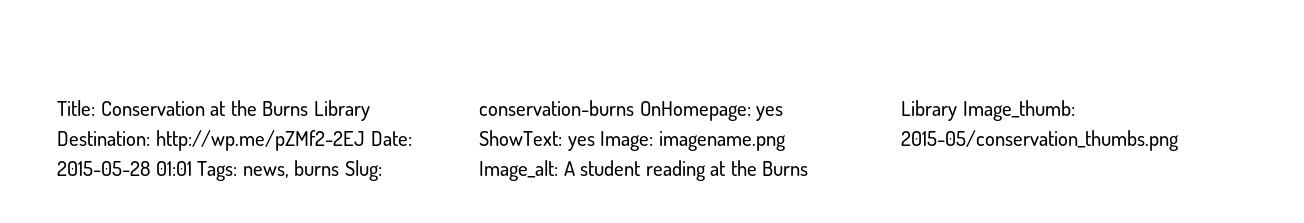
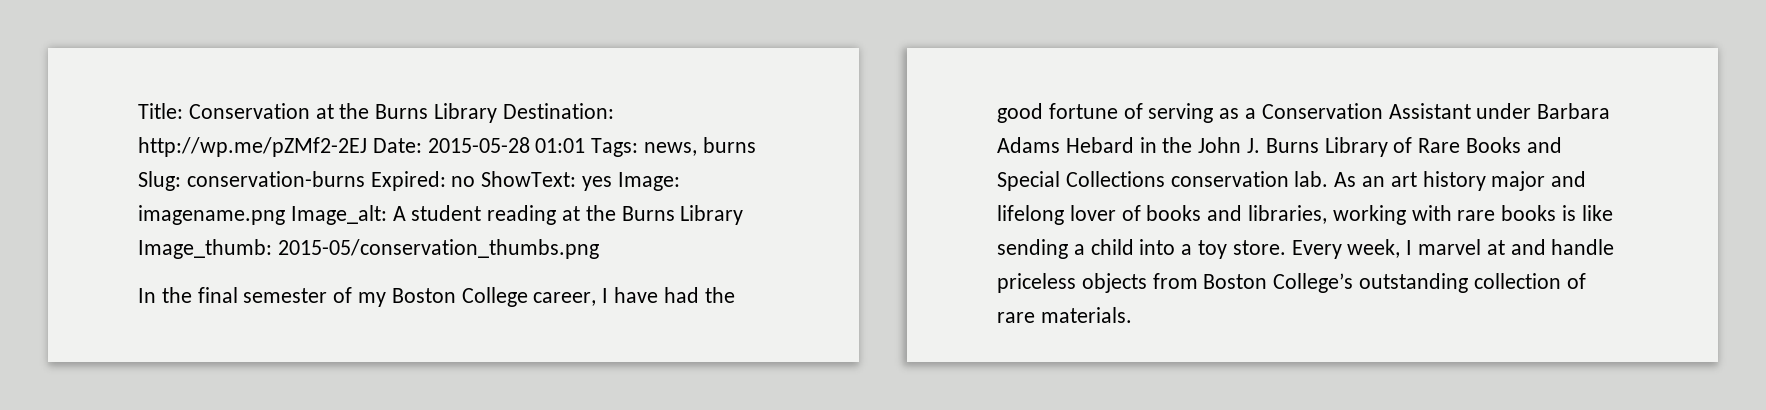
- Title: Conservation at the Burns Library Destination: http://wp.me/pZMf2-2EJ Date: 2015-05-28 01:01 Tags: news, burns Slug: conservation-burns OnHomepage: yes ShowText: yes Image: imagename.png Image_alt: A student reading at the Burns Library Image_thumb: 2015-05/conservation_thumbs.png
+ Title: Conservation at the Burns Library Destination: http://wp.me/pZMf2-2EJ Date: 2015-05-28 01:01 Tags: news, burns Slug: conservation-burns Expired: no ShowText: yes Image: imagename.png Image_alt: A student reading at the Burns Library Image_thumb: 2015-05/conservation_thumbs.png
+ In the final semester of my Boston College career, I have had the good fortune of serving as a Conservation Assistant under Barbara Adams Hebard in the John J. Burns Library of Rare Books and Special Collections conservation lab. As an art history major and lifelong lover of books and libraries, working with rare books is like sending a child into a toy store. Every week, I marvel at and handle priceless objects from Boston College’s outstanding collection of rare materials.

